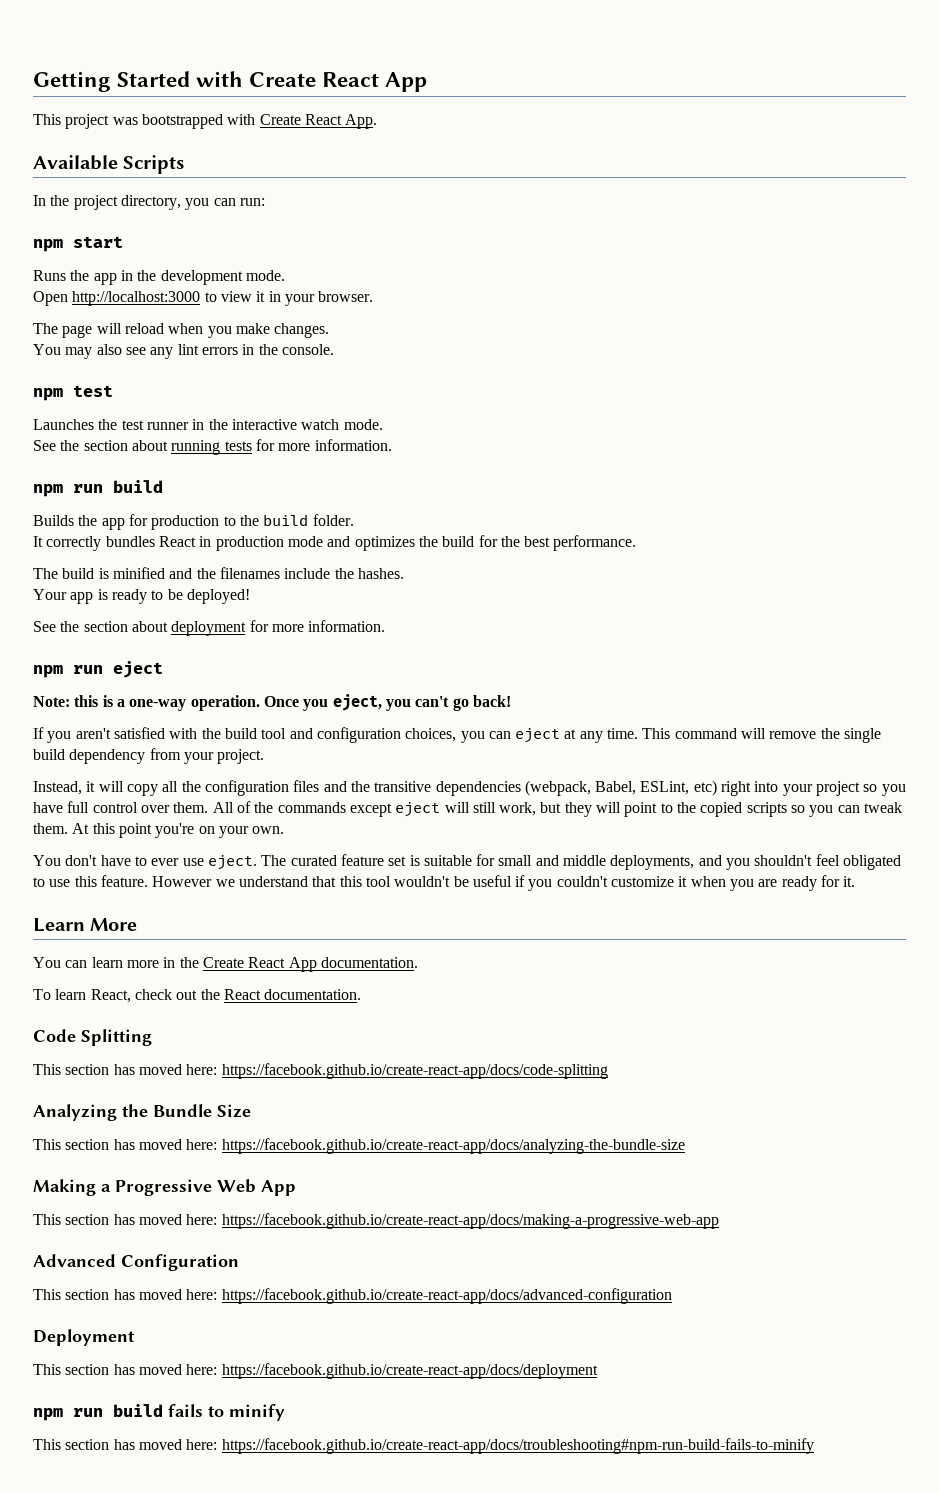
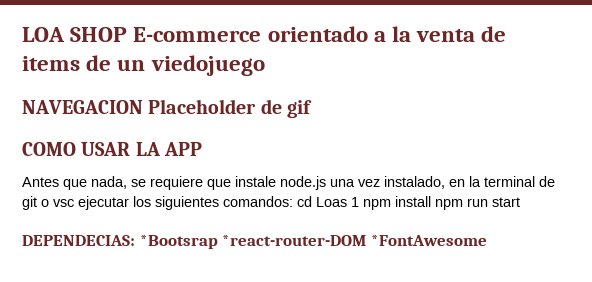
- Getting Started with Create React App
- This project was bootstrapped with Create React App.
- Available Scripts
- In the project directory, you can run:
- npm start
- Runs the app in the development mode.
- Open http://localhost:3000 to view it in your browser.
- The page will reload when you make changes.
- You may also see any lint errors in the console.
- npm test
- Launches the test runner in the interactive watch mode.
- See the section about running tests for more information.
- npm run build
- Builds the app for production to the build folder.
- It correctly bundles React in production mode and optimizes the build for the best performance.
- The build is minified and the filenames include the hashes.
- Your app is ready to be deployed!
- See the section about deployment for more information.
- npm run eject
- Note: this is a one-way operation. Once you eject, you can't go back!
- If you aren't satisfied with the build tool and configuration choices, you can eject at any time. This command will remove the single build dependency from your project.
- Instead, it will copy all the configuration files and the transitive dependencies (webpack, Babel, ESLint, etc) right into your project so you have full control over them. All of the commands except eject will still work, but they will point to the copied scripts so you can tweak them. At this point you're on your own.
- You don't have to ever use eject. The curated feature set is suitable for small and middle deployments, and you shouldn't feel obligated to use this feature. However we understand that this tool wouldn't be useful if you couldn't customize it when you are ready for it.
- Learn More
- You can learn more in the Create React App documentation.
- To learn React, check out the React documentation.
- Code Splitting
- This section has moved here: https://facebook.github.io/create-react-app/docs/code-splitting
- Analyzing the Bundle Size
- This section has moved here: https://facebook.github.io/create-react-app/docs/analyzing-the-bundle-size
- Making a Progressive Web App
- This section has moved here: https://facebook.github.io/create-react-app/docs/making-a-progressive-web-app
- Advanced Configuration
- This section has moved here: https://facebook.github.io/create-react-app/docs/advanced-configuration
- Deployment
- This section has moved here: https://facebook.github.io/create-react-app/docs/deployment
- npm run build fails to minify
- This section has moved here: https://facebook.github.io/create-react-app/docs/troubleshooting#npm-run-build-fails-to-minify
+ LOA SHOP E-commerce orientado a la venta de items de un viedojuego
+ NAVEGACION Placeholder de gif
+ COMO USAR LA APP
+ Antes que nada, se requiere que instale node.js una vez instalado, en la terminal de git o vsc ejecutar los siguientes comandos: cd Loas 1 npm install npm run start
+ DEPENDECIAS: *Bootsrap *react-router-DOM *FontAwesome

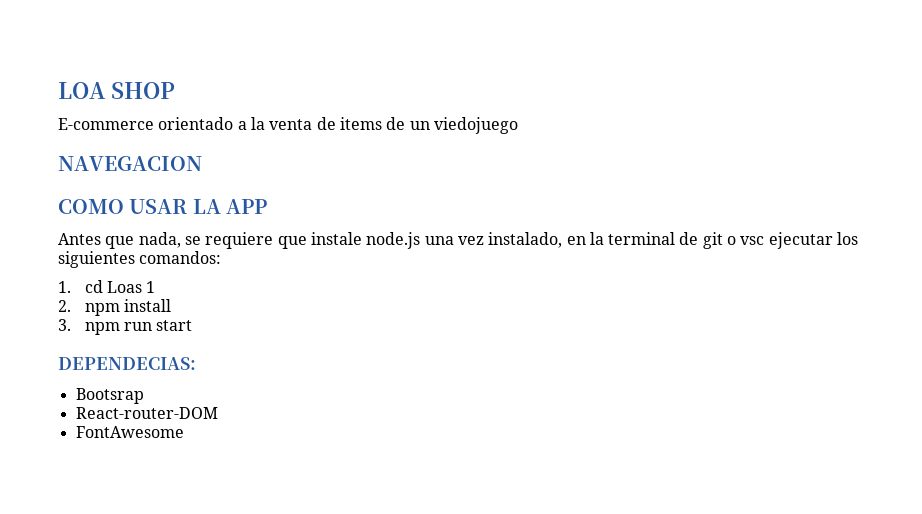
- LOA SHOP E-commerce orientado a la venta de items de un viedojuego
+ LOA SHOP
+ E-commerce orientado a la venta de items de un viedojuego
- NAVEGACION Placeholder de gif
+ NAVEGACION
- Antes que nada, se requiere que instale node.js una vez instalado, en la terminal de git o vsc ejecutar los siguientes comandos: cd Loas 1 npm install npm run start
+ Antes que nada, se requiere que instale node.js una vez instalado, en la terminal de git o vsc ejecutar los siguientes comandos:
+ 1. cd Loas 1
+ 2. npm install
+ 3. npm run start
- DEPENDECIAS: *Bootsrap *react-router-DOM *FontAwesome
+ DEPENDECIAS:
+ Bootsrap
+ React-router-DOM
+ FontAwesome

